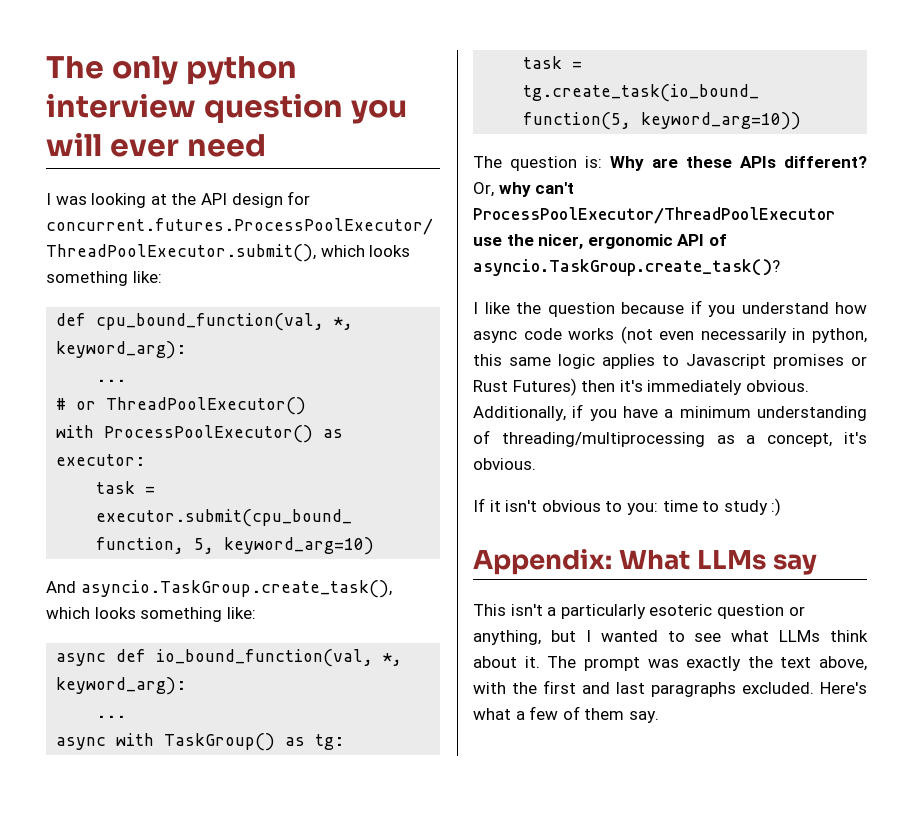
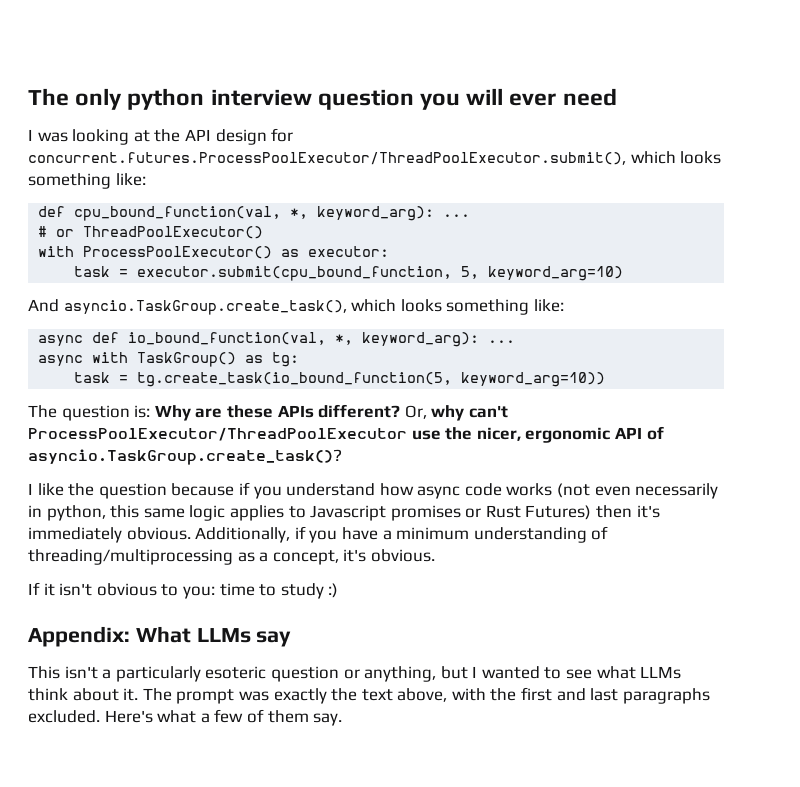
- def cpu_bound_function(val, *, keyword_arg):
- ...
+ def cpu_bound_function(val, *, keyword_arg): ...
- async def io_bound_function(val, *, keyword_arg):
- ...
+ async def io_bound_function(val, *, keyword_arg): ...

